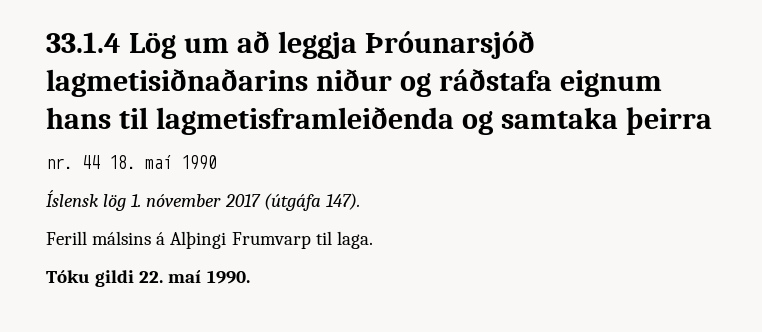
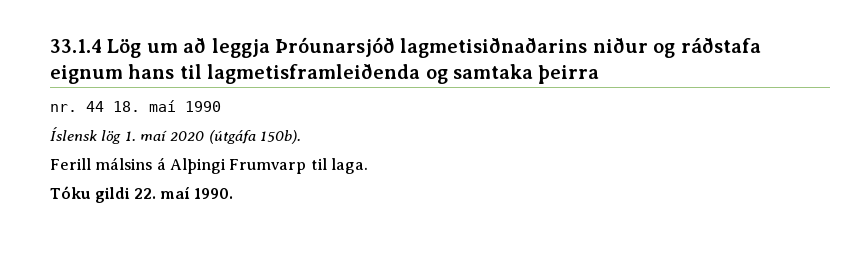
- Íslensk lög 1. nóvember 2017 (útgáfa 147).
+ Íslensk lög 1. maí 2020 (útgáfa 150b).

